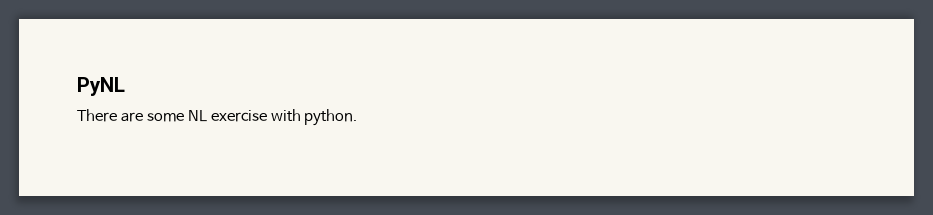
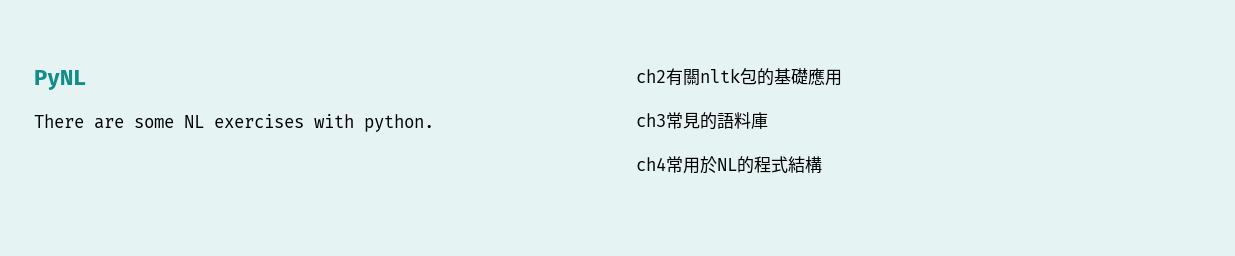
- There are some NL exercise with python.
+ There are some NL exercises with python.
+ ch2有關nltk包的基礎應用
+ ch3常見的語料庫
+ ch4常用於NL的程式結構

